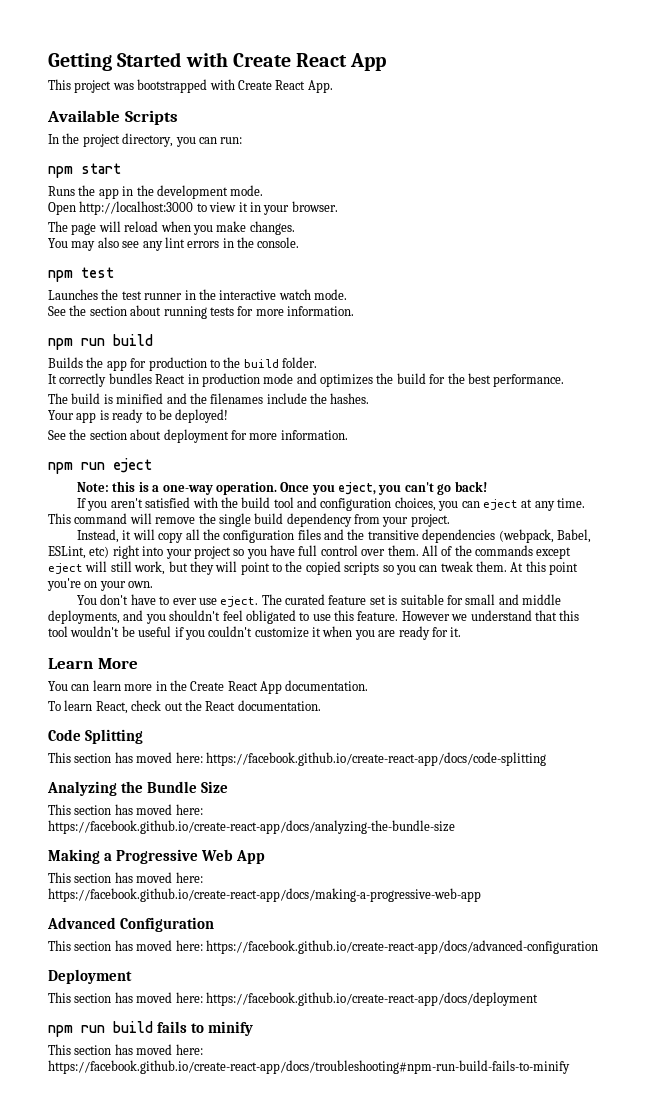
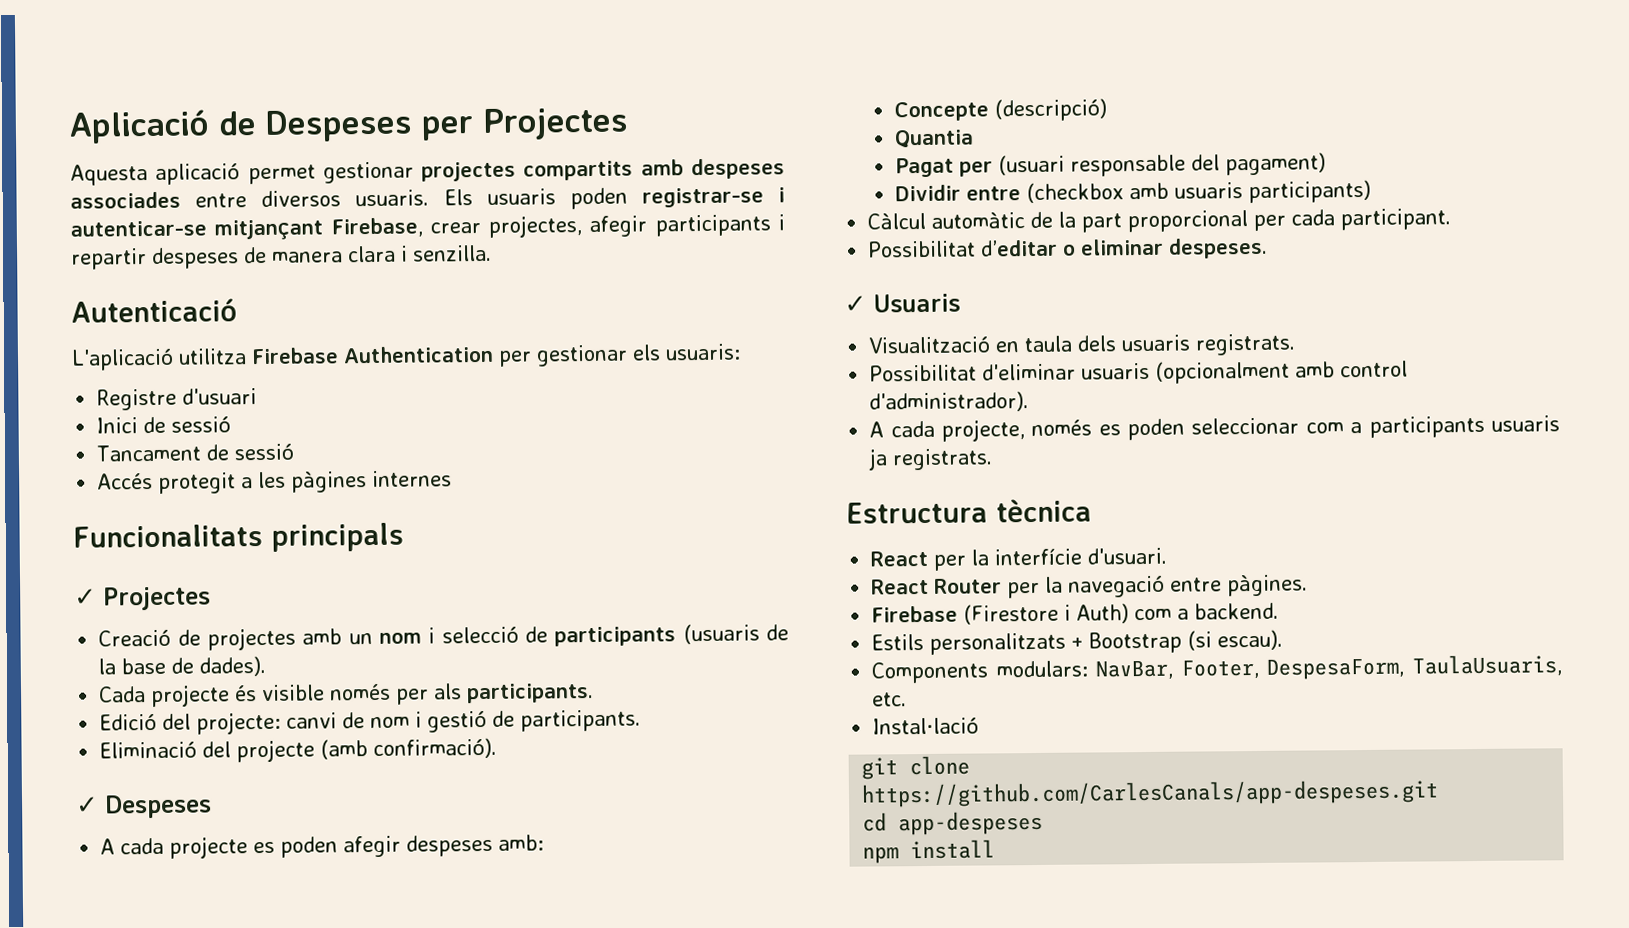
- Getting Started with Create React App
- This project was bootstrapped with Create React App.
- Available Scripts
- In the project directory, you can run:
- npm start
- Runs the app in the development mode.
- Open http://localhost:3000 to view it in your browser.
- The page will reload when you make changes.
- You may also see any lint errors in the console.
- npm test
- Launches the test runner in the interactive watch mode.
- See the section about running tests for more information.
- npm run build
- Builds the app for production to the build folder.
- It correctly bundles React in production mode and optimizes the build for the best performance.
- The build is minified and the filenames include the hashes.
- Your app is ready to be deployed!
- See the section about deployment for more information.
- npm run eject
- Note: this is a one-way operation. Once you eject, you can't go back!
- If you aren't satisfied with the build tool and configuration choices, you can eject at any time. This command will remove the single build dependency from your project.
- Instead, it will copy all the configuration files and the transitive dependencies (webpack, Babel, ESLint, etc) right into your project so you have full control over them. All of the commands except eject will still work, but they will point to the copied scripts so you can tweak them. At this point you're on your own.
- You don't have to ever use eject. The curated feature set is suitable for small and middle deployments, and you shouldn't feel obligated to use this feature. However we understand that this tool wouldn't be useful if you couldn't customize it when you are ready for it.
- Learn More
- You can learn more in the Create React App documentation.
- To learn React, check out the React documentation.
- Code Splitting
- This section has moved here: https://facebook.github.io/create-react-app/docs/code-splitting
- Analyzing the Bundle Size
- This section has moved here: https://facebook.github.io/create-react-app/docs/analyzing-the-bundle-size
- Making a Progressive Web App
- This section has moved here: https://facebook.github.io/create-react-app/docs/making-a-progressive-web-app
- Advanced Configuration
- This section has moved here: https://facebook.github.io/create-react-app/docs/advanced-configuration
- Deployment
- This section has moved here: https://facebook.github.io/create-react-app/docs/deployment
- npm run build fails to minify
- This section has moved here: https://facebook.github.io/create-react-app/docs/troubleshooting#npm-run-build-fails-to-minify
+ Aplicació de Despeses per Projectes
+ Aquesta aplicació permet gestionar projectes compartits amb despeses associades entre diversos usuaris. Els usuaris poden registrar-se i autenticar-se mitjançant Firebase, crear projectes, afegir participants i repartir despeses de manera clara i senzilla.
+ Autenticació
+ L'aplicació utilitza Firebase Authentication per gestionar els usuaris:
+ Registre d'usuari
+ Inici de sessió
+ Tancament de sessió
+ Accés protegit a les pàgines internes
+ Funcionalitats principals
+ ✓ Projectes
+ Creació de projectes amb un nom i selecció de participants (usuaris de la base de dades).
+ Cada projecte és visible només per als participants.
+ Edició del projecte: canvi de nom i gestió de participants.
+ Eliminació del projecte (amb confirmació).
+ ✓ Despeses
+ A cada projecte es poden afegir despeses amb:
+ Concepte (descripció)
+ Quantia
+ Pagat per (usuari responsable del pagament)
+ Dividir entre (checkbox amb usuaris participants)
+ Càlcul automàtic de la part proporcional per cada participant.
+ Possibilitat d’editar o eliminar despeses.
+ ✓ Usuaris
+ Visualització en taula dels usuaris registrats.
+ Possibilitat d'eliminar usuaris (opcionalment amb control d'administrador).
+ A cada projecte, només es poden seleccionar com a participants usuaris ja registrats.
+ Estructura tècnica
+ React per la interfície d'usuari.
+ React Router per la navegació entre pàgines.
+ Firebase (Firestore i Auth) com a backend.
+ Estils personalitzats + Bootstrap (si escau).
+ Components modulars: NavBar, Footer, DespesaForm, TaulaUsuaris, etc.
+ Instal·lació
+ git clone https://github.com/CarlesCanals/app-despeses.git
+ cd app-despeses
+ npm install

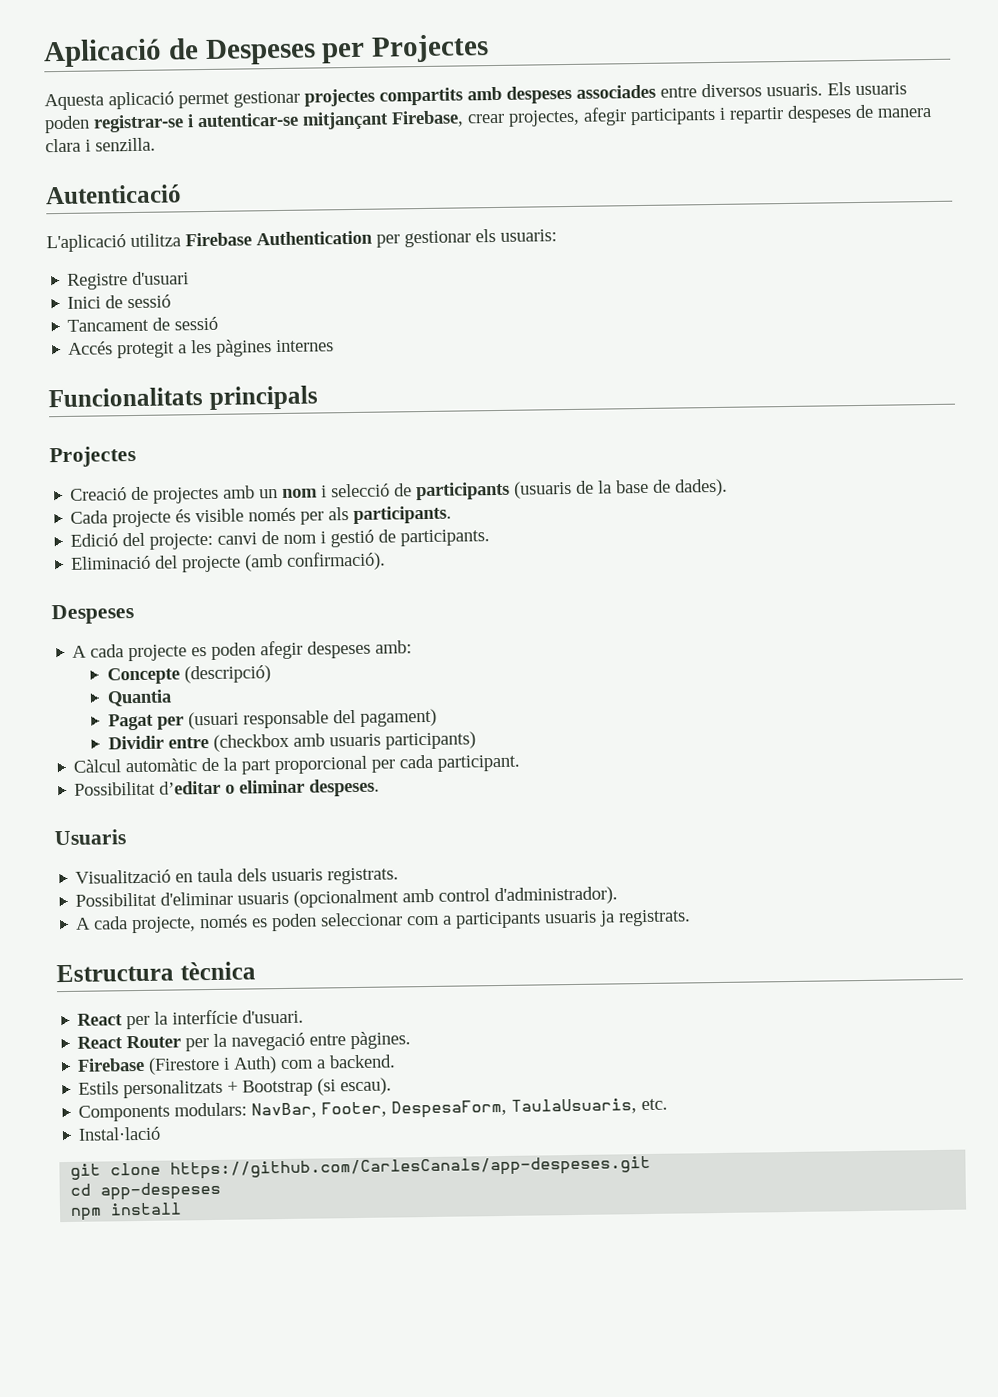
  Funcionalitats principals
- ✓ Projectes
+ Projectes
  Eliminació del projecte (amb confirmació).
- ✓ Despeses
+ Despeses
- ✓ Usuaris
+ Usuaris

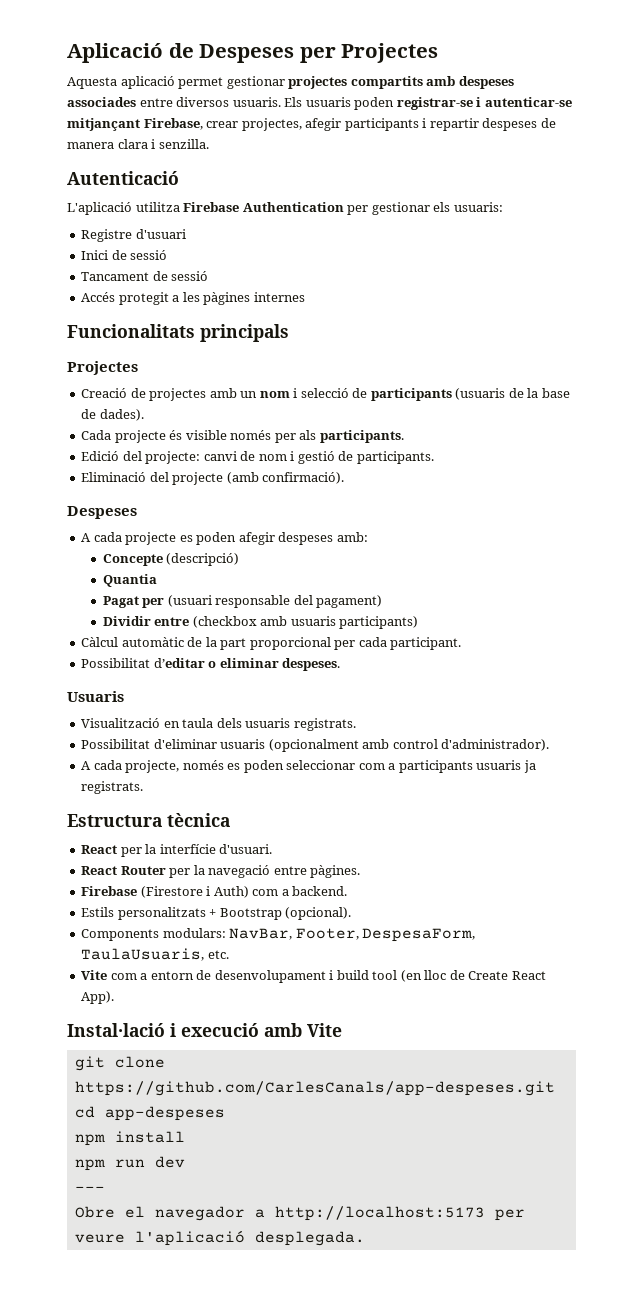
- Estils personalitzats + Bootstrap (si escau).
+ Estils personalitzats + Bootstrap (opcional).
- Instal·lació
+ Vite com a entorn de desenvolupament i build tool (en lloc de Create React App).
+ Instal·lació i execució amb Vite
+ npm run dev
+ ---
+ Obre el navegador a http://localhost:5173 per veure l'aplicació desplegada.

